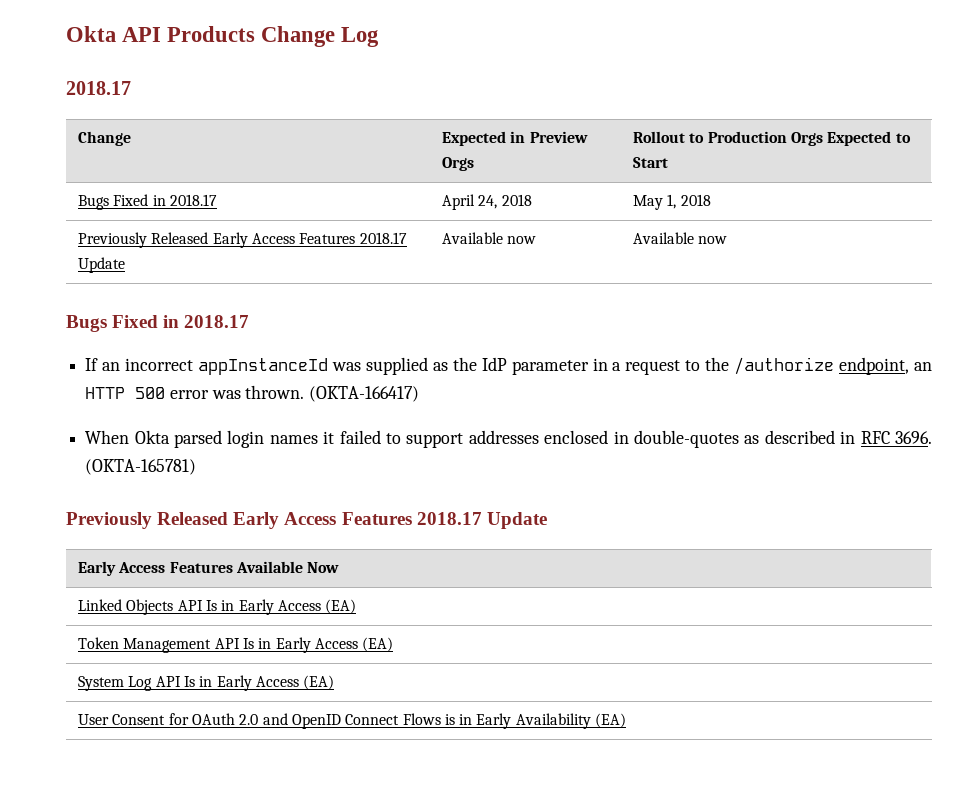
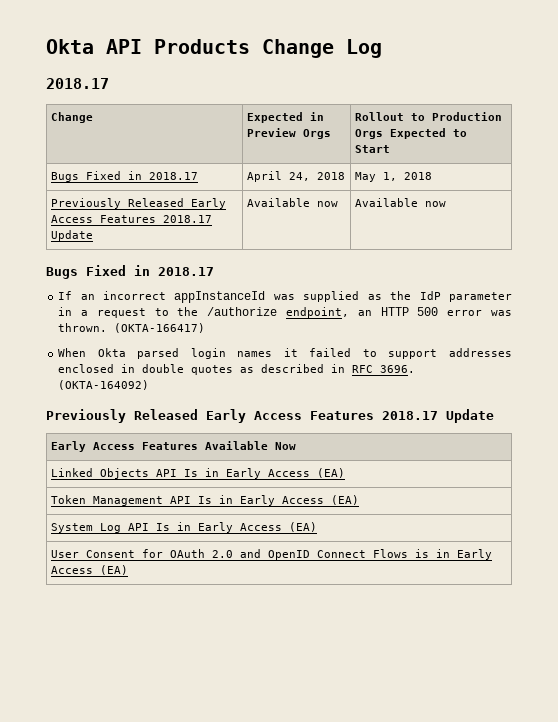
- When Okta parsed login names it failed to support addresses enclosed in double-quotes as described in RFC 3696.
+ When Okta parsed login names it failed to support addresses enclosed in double quotes as described in RFC 3696.
- (OKTA-165781)
+ (OKTA-164092)
- User Consent for OAuth 2.0 and OpenID Connect Flows is in Early Availability (EA)
+ User Consent for OAuth 2.0 and OpenID Connect Flows is in Early Access (EA)

